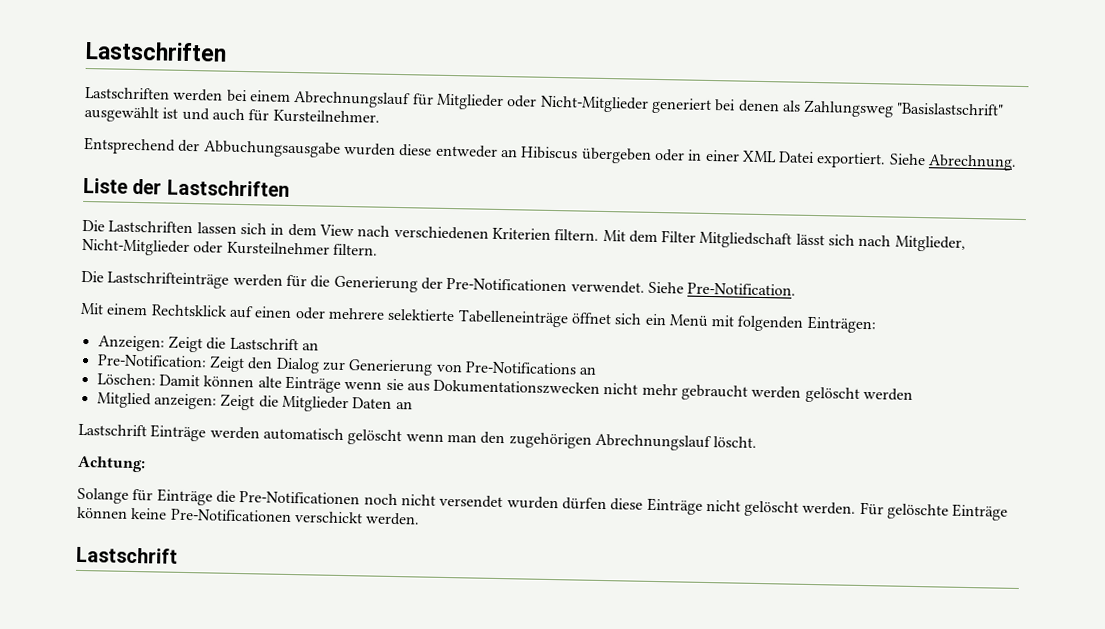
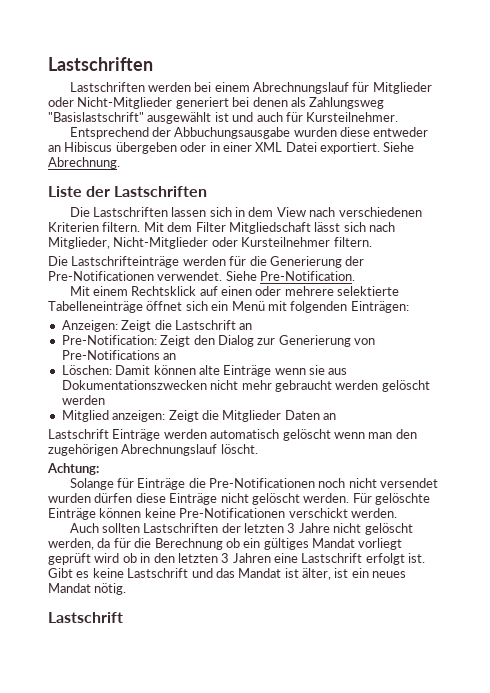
+ Auch sollten Lastschriften der letzten 3 Jahre nicht gelöscht werden, da für die Berechnung ob ein gültiges Mandat vorliegt geprüft wird ob in den letzten 3 Jahren eine Lastschrift erfolgt ist. Gibt es keine Lastschrift und das Mandat ist älter, ist ein neues Mandat nötig.

